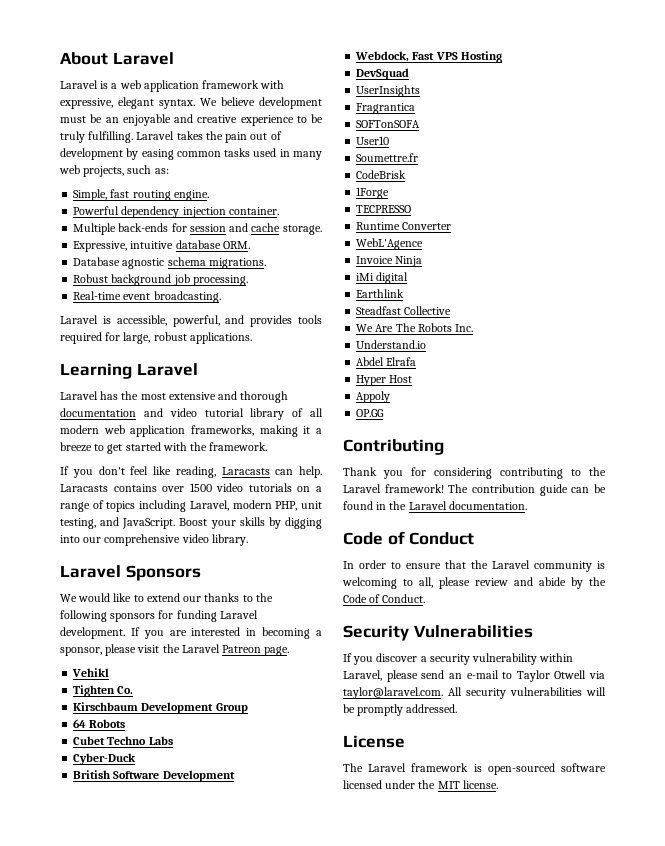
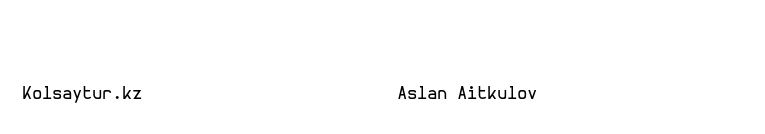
- About Laravel
- Laravel is a web application framework with expressive, elegant syntax. We believe development must be an enjoyable and creative experience to be truly fulfilling. Laravel takes the pain out of development by easing common tasks used in many web projects, such as:
- Simple, fast routing engine.
- Powerful dependency injection container.
- Multiple back-ends for session and cache storage.
- Expressive, intuitive database ORM.
- Database agnostic schema migrations.
- Robust background job processing.
- Real-time event broadcasting.
- Laravel is accessible, powerful, and provides tools required for large, robust applications.
- Learning Laravel
- Laravel has the most extensive and thorough documentation and video tutorial library of all modern web application frameworks, making it a breeze to get started with the framework.
- If you don't feel like reading, Laracasts can help. Laracasts contains over 1500 video tutorials on a range of topics including Laravel, modern PHP, unit testing, and JavaScript. Boost your skills by digging into our comprehensive video library.
- Laravel Sponsors
- We would like to extend our thanks to the following sponsors for funding Laravel development. If you are interested in becoming a sponsor, please visit the Laravel Patreon page.
- Vehikl
- Tighten Co.
- Kirschbaum Development Group
- 64 Robots
- Cubet Techno Labs
- Cyber-Duck
- British Software Development
- Webdock, Fast VPS Hosting
- DevSquad
- UserInsights
- Fragrantica
- SOFTonSOFA
- User10
- Soumettre.fr
- CodeBrisk
- 1Forge
- TECPRESSO
- Runtime Converter
- WebL'Agence
- Invoice Ninja
- iMi digital
- Earthlink
- Steadfast Collective
- We Are The Robots Inc.
- Understand.io
- Abdel Elrafa
- Hyper Host
- Appoly
- OP.GG
- Contributing
- Thank you for considering contributing to the Laravel framework! The contribution guide can be found in the Laravel documentation.
- Code of Conduct
- In order to ensure that the Laravel community is welcoming to all, please review and abide by the Code of Conduct.
- Security Vulnerabilities
- If you discover a security vulnerability within Laravel, please send an e-mail to Taylor Otwell via taylor@laravel.com. All security vulnerabilities will be promptly addressed.
- License
- The Laravel framework is open-sourced software licensed under the MIT license.
+ Kolsaytur.kz
+ Aslan Aitkulov

